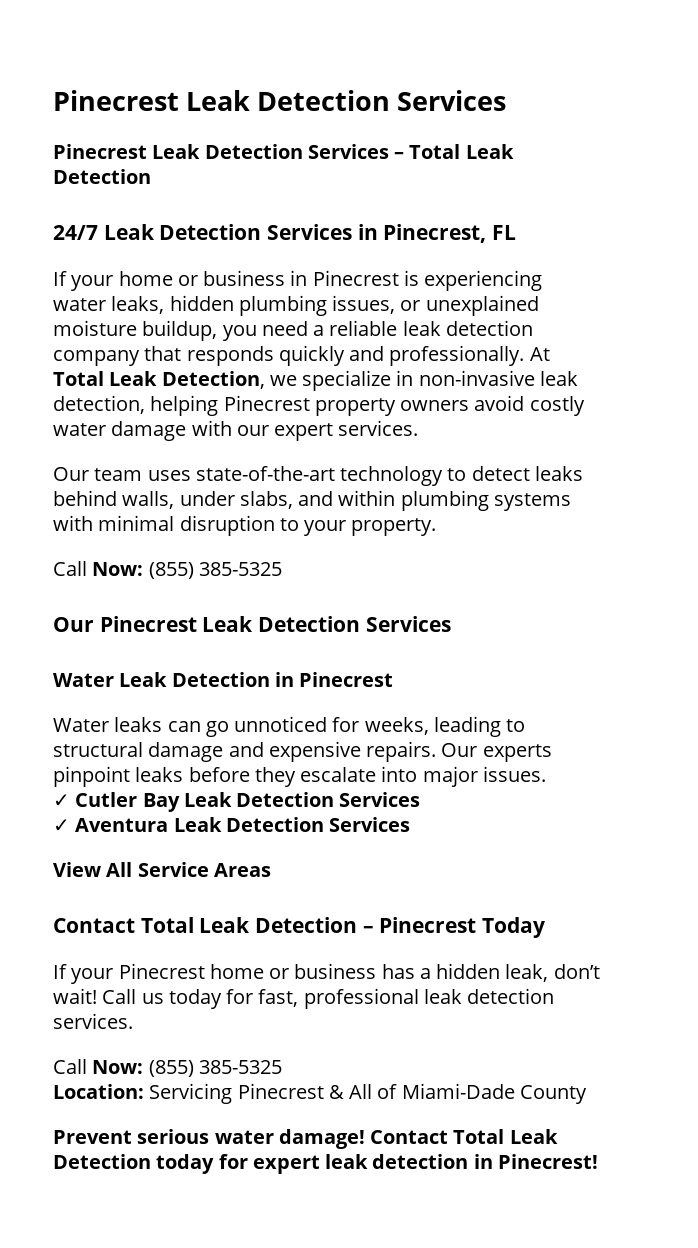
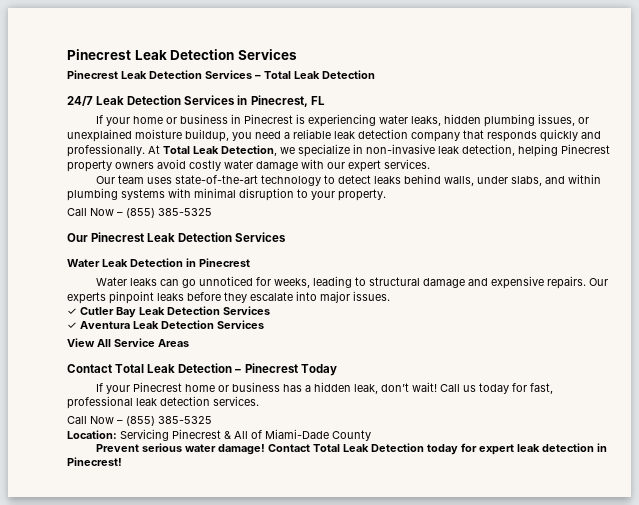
  Our team uses state-of-the-art technology to detect leaks behind walls, under slabs, and within plumbing systems with minimal disruption to your property.
- Call Now: (855) 385-5325
+ Call Now – (855) 385-5325
  Call us today for fast, professional leak detection services.
- Call Now: (855) 385-5325
+ Call Now – (855) 385-5325

